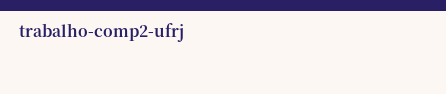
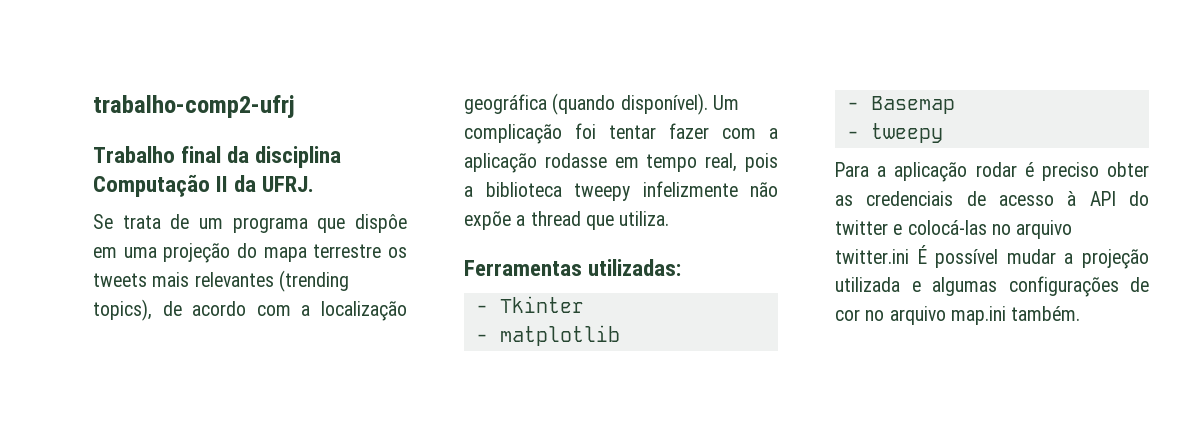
+ Trabalho final da disciplina Computação II da UFRJ.
+ Se trata de um programa que dispôe em uma projeção do mapa terrestre os tweets mais relevantes (trending topics), de acordo com a localização geográfica (quando disponível). Um complicação foi tentar fazer com a aplicação rodasse em tempo real, pois a biblioteca tweepy infelizmente não expõe a thread que utiliza.
+ Ferramentas utilizadas:
+ - Tkinter
+ - matplotlib
+ - Basemap
+ - tweepy
+ Para a aplicação rodar é preciso obter as credenciais de acesso à API do twitter e colocá-las no arquivo twitter.ini É possível mudar a projeção utilizada e algumas configurações de cor no arquivo map.ini também.

